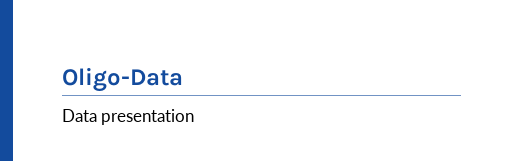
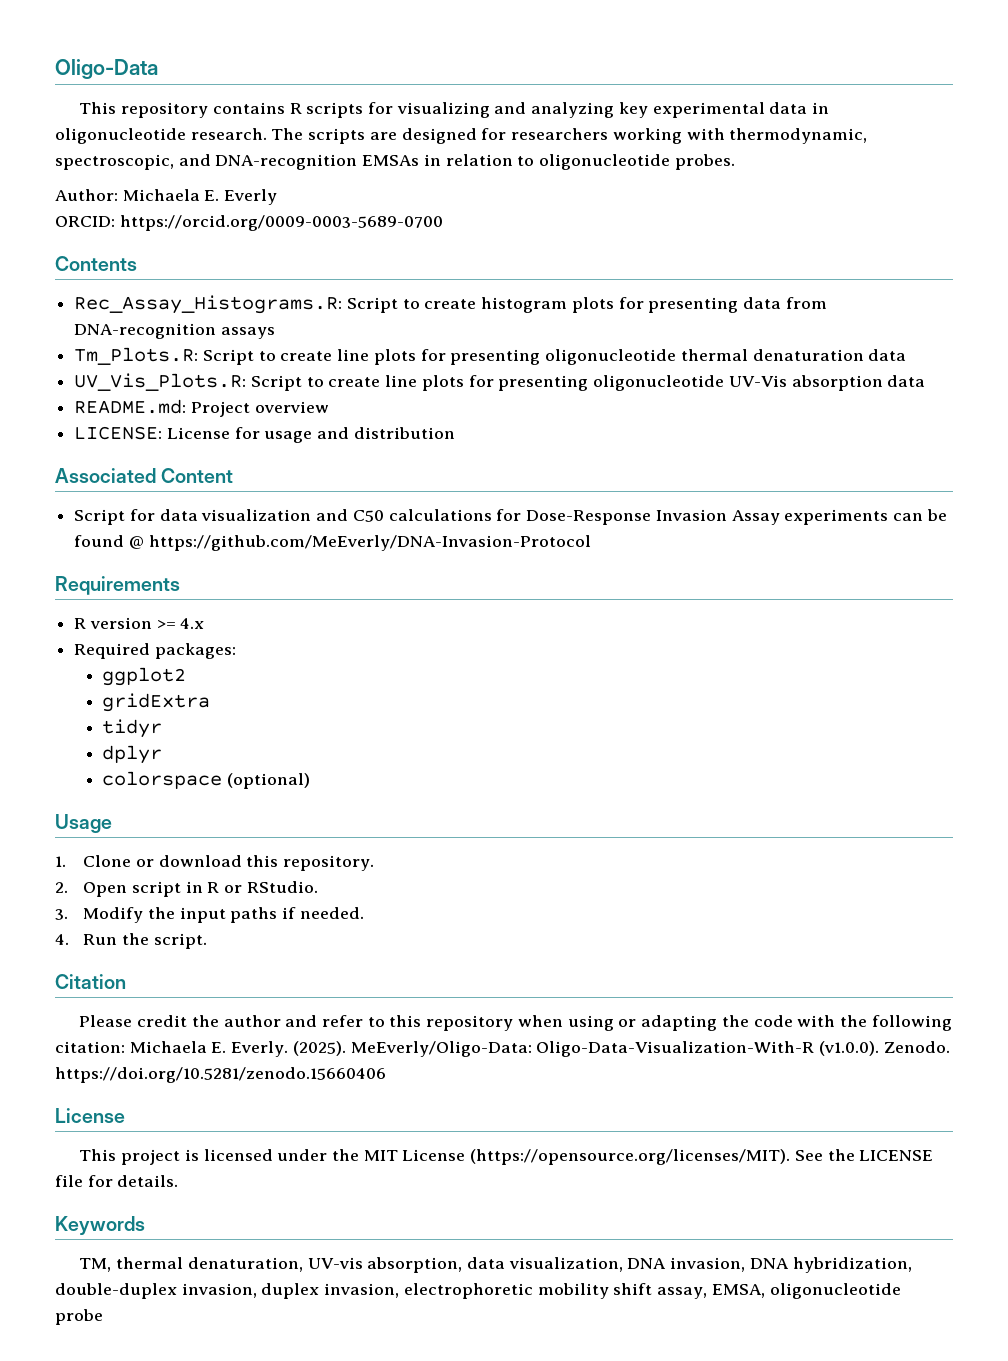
- Data presentation
+ This repository contains R scripts for visualizing and analyzing key experimental data in oligonucleotide research. The scripts are designed for researchers working with thermodynamic, spectroscopic, and DNA-recognition EMSAs in relation to oligonucleotide probes.
+ Author: Michaela E. Everly
+ ORCID: https://orcid.org/0009-0003-5689-0700
+ Contents
+ Rec_Assay_Histograms.R: Script to create histogram plots for presenting data from DNA-recognition assays
+ Tm_Plots.R: Script to create line plots for presenting oligonucleotide thermal denaturation data
+ UV_Vis_Plots.R: Script to create line plots for presenting oligonucleotide UV-Vis absorption data
+ README.md: Project overview
+ LICENSE: License for usage and distribution
+ Associated Content
+ Script for data visualization and C50 calculations for Dose-Response Invasion Assay experiments can be found @ https://github.com/MeEverly/DNA-Invasion-Protocol
+ Requirements
+ R version >= 4.x
+ Required packages:
+ ggplot2
+ gridExtra
+ tidyr
+ dplyr
+ colorspace (optional)
+ Usage
+ 1. Clone or download this repository.
+ 2. Open script in R or RStudio.
+ 3. Modify the input paths if needed.
+ 4. Run the script.
+ Citation
+ Please credit the author and refer to this repository when using or adapting the code with the following citation: Michaela E. Everly. (2025). MeEverly/Oligo-Data: Oligo-Data-Visualization-With-R (v1.0.0). Zenodo. https://doi.org/10.5281/zenodo.15660406
+ License
+ This project is licensed under the MIT License (https://opensource.org/licenses/MIT). See the LICENSE file for details.
+ Keywords
+ TM, thermal denaturation, UV-vis absorption, data visualization, DNA invasion, DNA hybridization, double-duplex invasion, duplex invasion, electrophoretic mobility shift assay, EMSA, oligonucleotide probe

